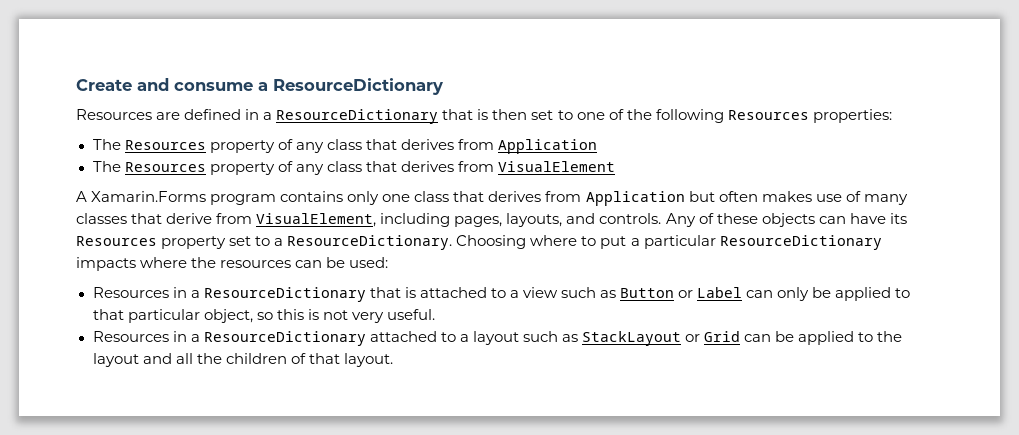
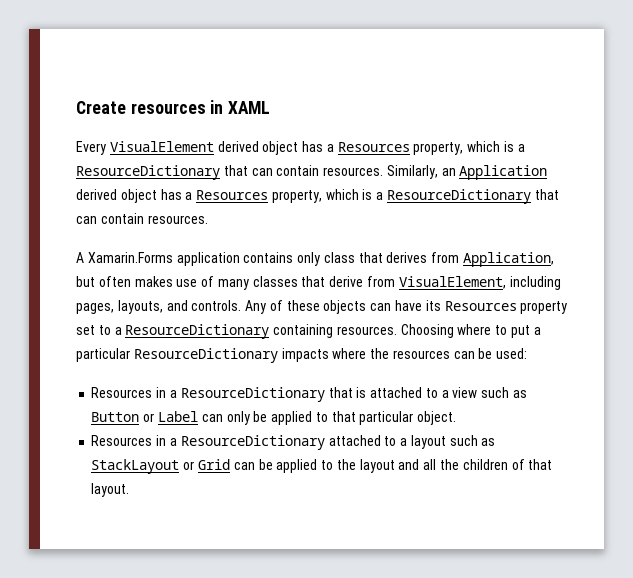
- Create and consume a ResourceDictionary
- Resources are defined in a ResourceDictionary that is then set to one of the following Resources properties:
- The Resources property of any class that derives from Application
- The Resources property of any class that derives from VisualElement
- A Xamarin.Forms program contains only one class that derives from Application but often makes use of many classes that derive from VisualElement, including pages, layouts, and controls.
+ Create resources in XAML
+ Every VisualElement derived object has a Resources property, which is a ResourceDictionary that can contain resources. Similarly, an Application derived object has a Resources property, which is a ResourceDictionary that can contain resources.
+ A Xamarin.Forms application contains only class that derives from Application, but often makes use of many classes that derive from VisualElement, including pages, layouts, and controls.
- Any of these objects can have its Resources property set to a ResourceDictionary.
+ Any of these objects can have its Resources property set to a ResourceDictionary containing resources.
- Resources in a ResourceDictionary that is attached to a view such as Button or Label can only be applied to that particular object, so this is not very useful.
+ Resources in a ResourceDictionary that is attached to a view such as Button or Label can only be applied to that particular object.

